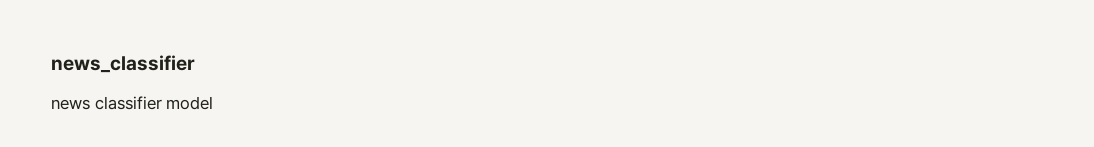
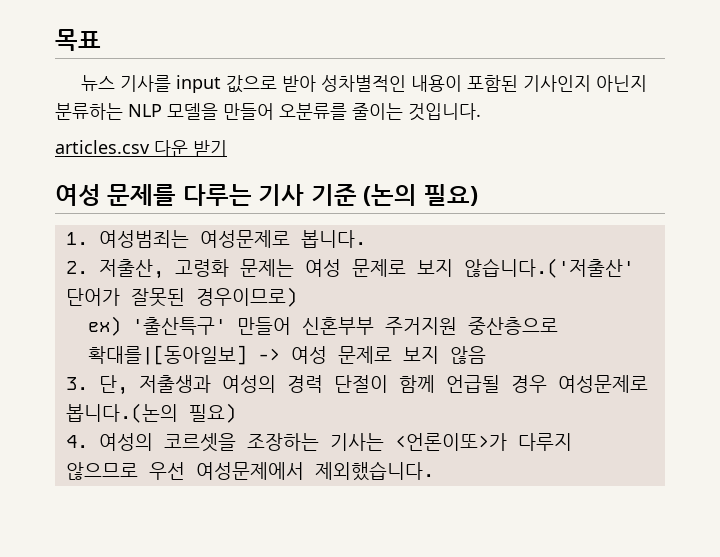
- news_classifier
- news classifier model
+ 목표
+ 뉴스 기사를 input 값으로 받아 성차별적인 내용이 포함된 기사인지 아닌지 분류하는 NLP 모델을 만들어 오분류를 줄이는 것입니다.
+ articles.csv 다운 받기
+ 여성 문제를 다루는 기사 기준 (논의 필요)
+ 1. 여성범죄는 여성문제로 봅니다.
+ 2. 저출산, 고령화 문제는 여성 문제로 보지 않습니다.('저출산' 단어가 잘못된 경우이므로)
+ ex) '출산특구' 만들어 신혼부부 주거지원 중산층으로 확대를|[동아일보] -> 여성 문제로 보지 않음
+ 3. 단, 저출생과 여성의 경력 단절이 함께 언급될 경우 여성문제로 봅니다.(논의 필요)
+ 4. 여성의 코르셋을 조장하는 기사는 <언론이또>가 다루지 않으므로 우선 여성문제에서 제외했습니다.

